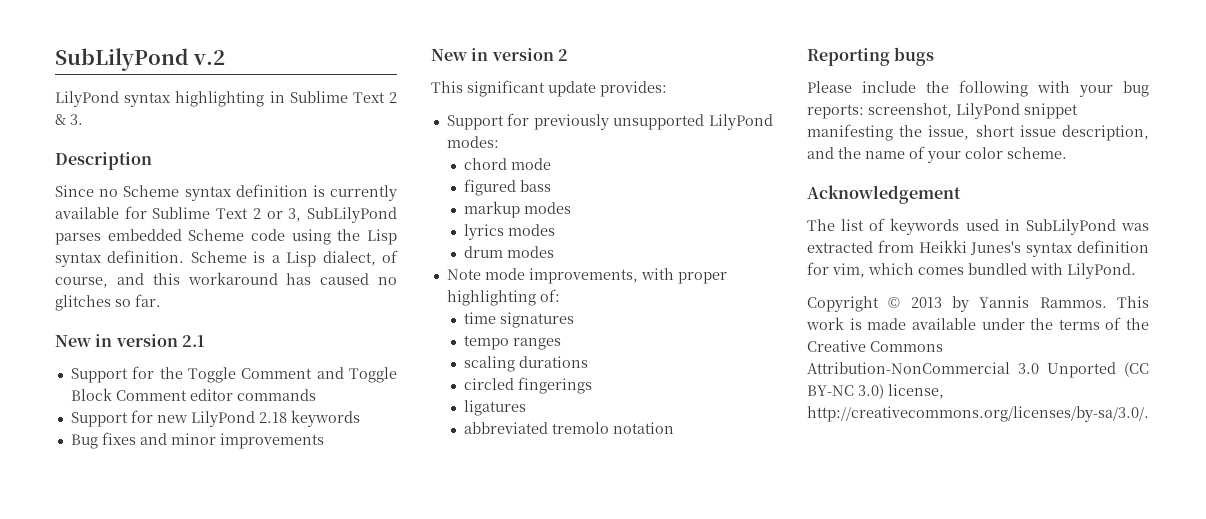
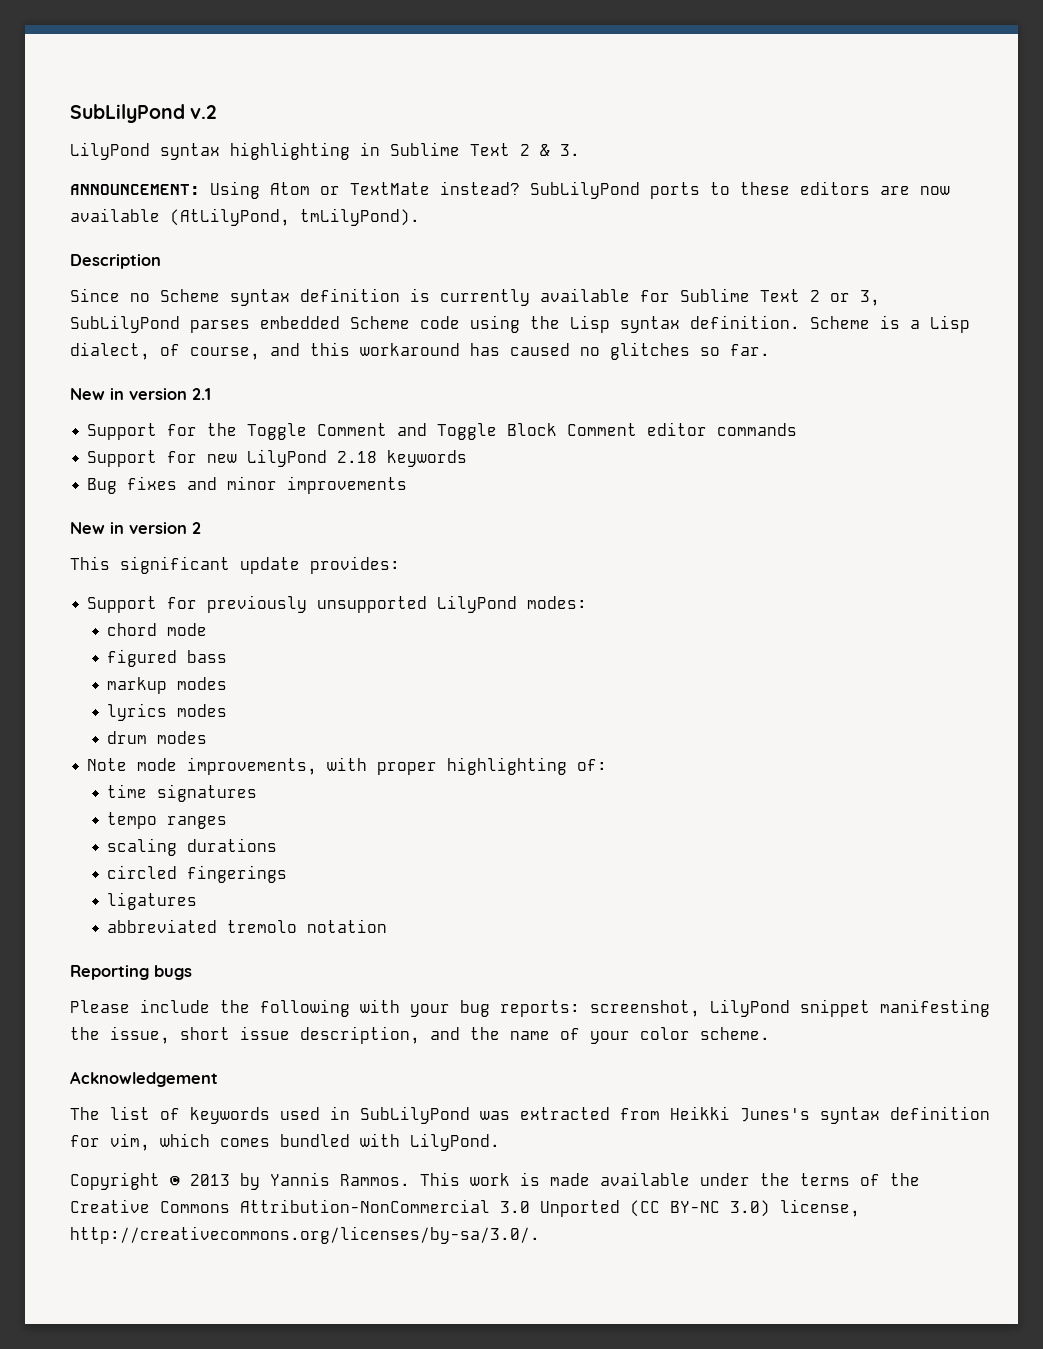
+ ANNOUNCEMENT: Using Atom or TextMate instead? SubLilyPond ports to these editors are now available (AtLilyPond, tmLilyPond).

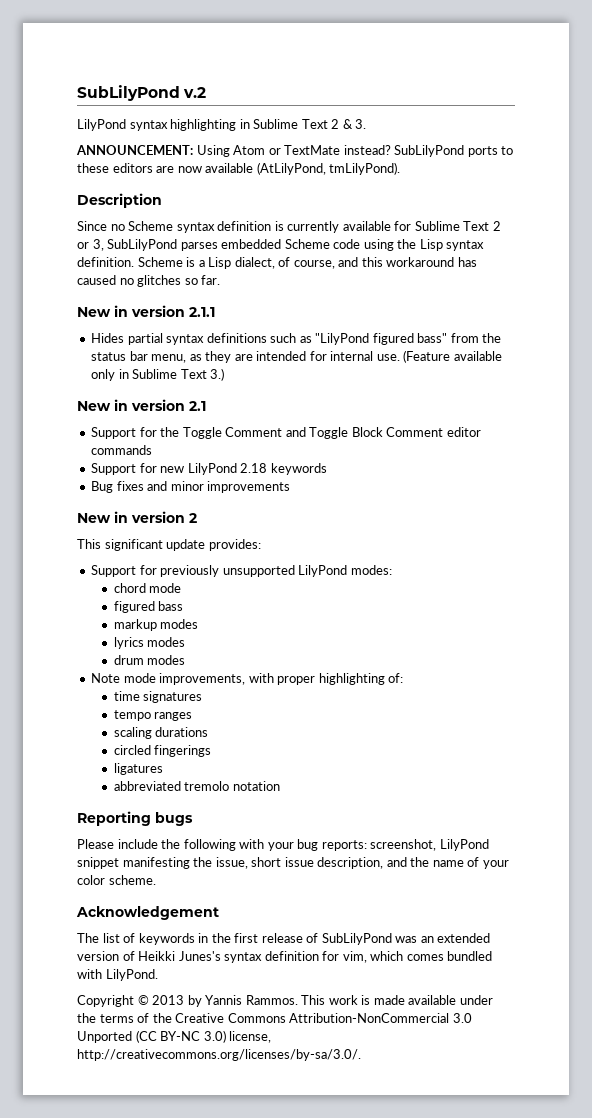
+ New in version 2.1.1
+ Hides partial syntax definitions such as "LilyPond figured bass" from the status bar menu, as they are intended for internal use. (Feature available only in Sublime Text 3.)
- The list of keywords used in SubLilyPond was extracted from Heikki Junes's syntax definition for vim, which comes bundled with LilyPond.
+ The list of keywords in the first release of SubLilyPond was an extended version of Heikki Junes's syntax definition for vim, which comes bundled with LilyPond.

